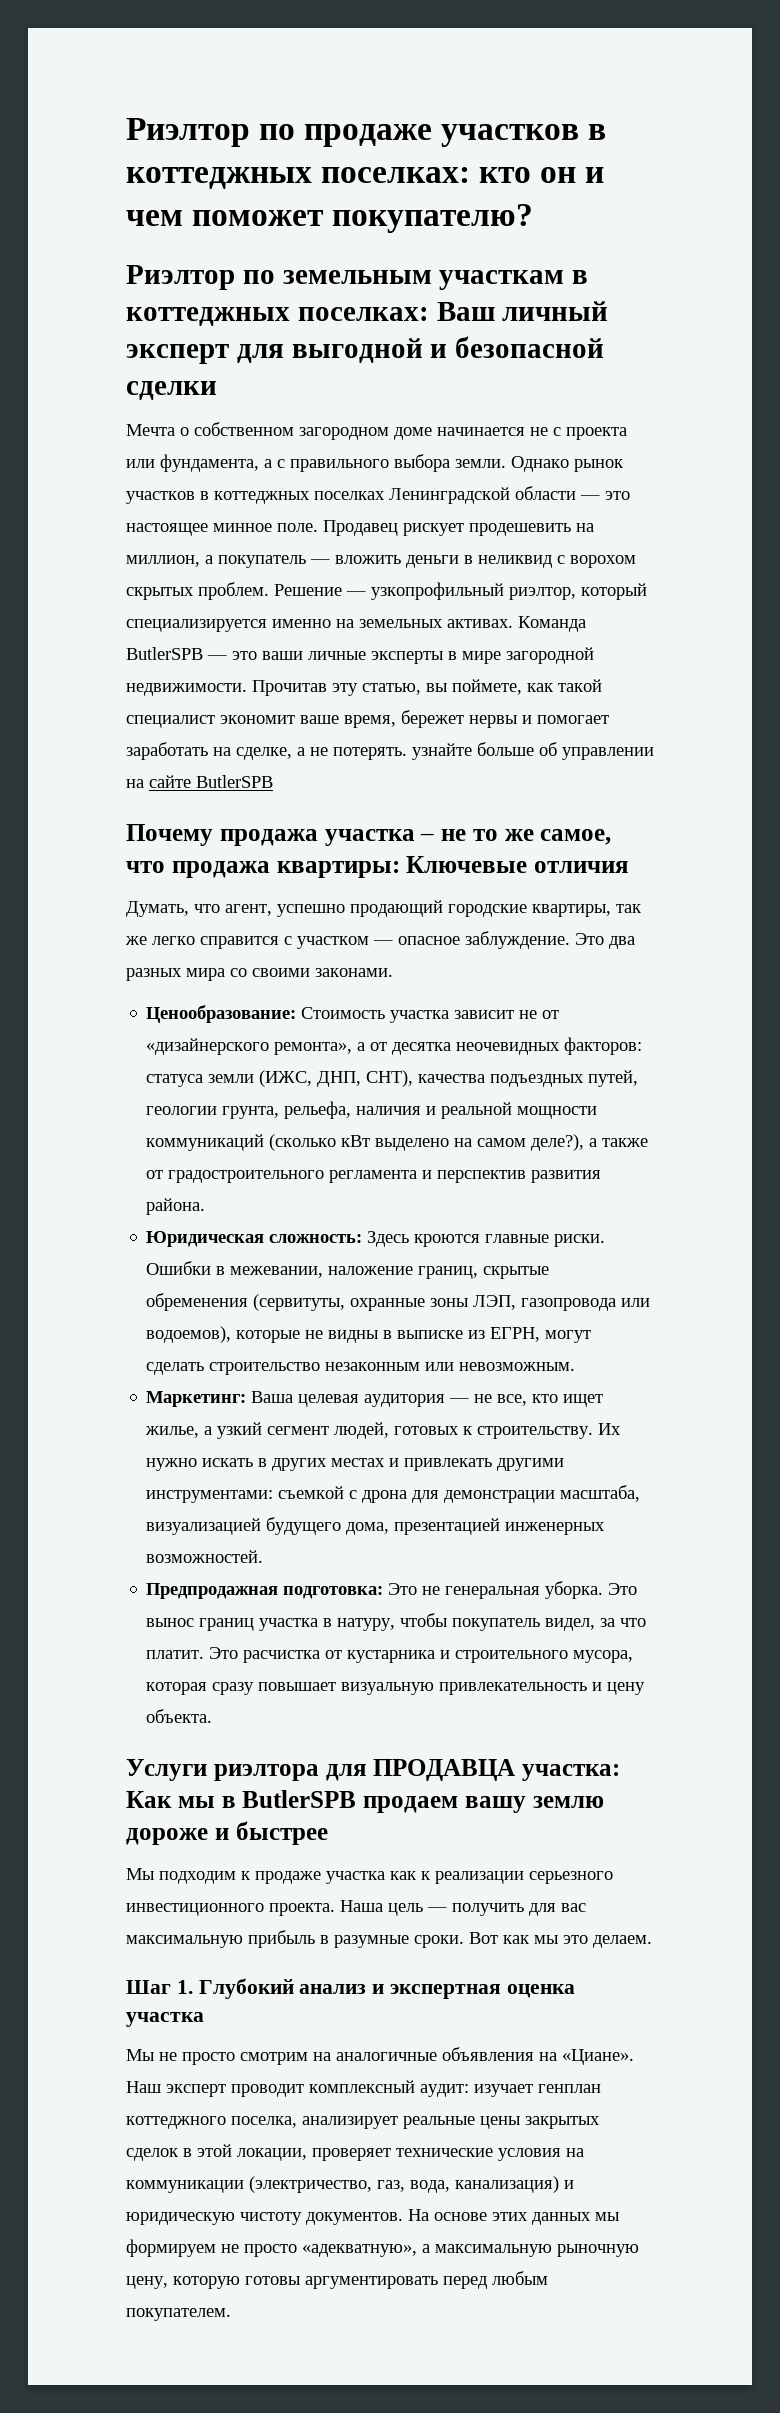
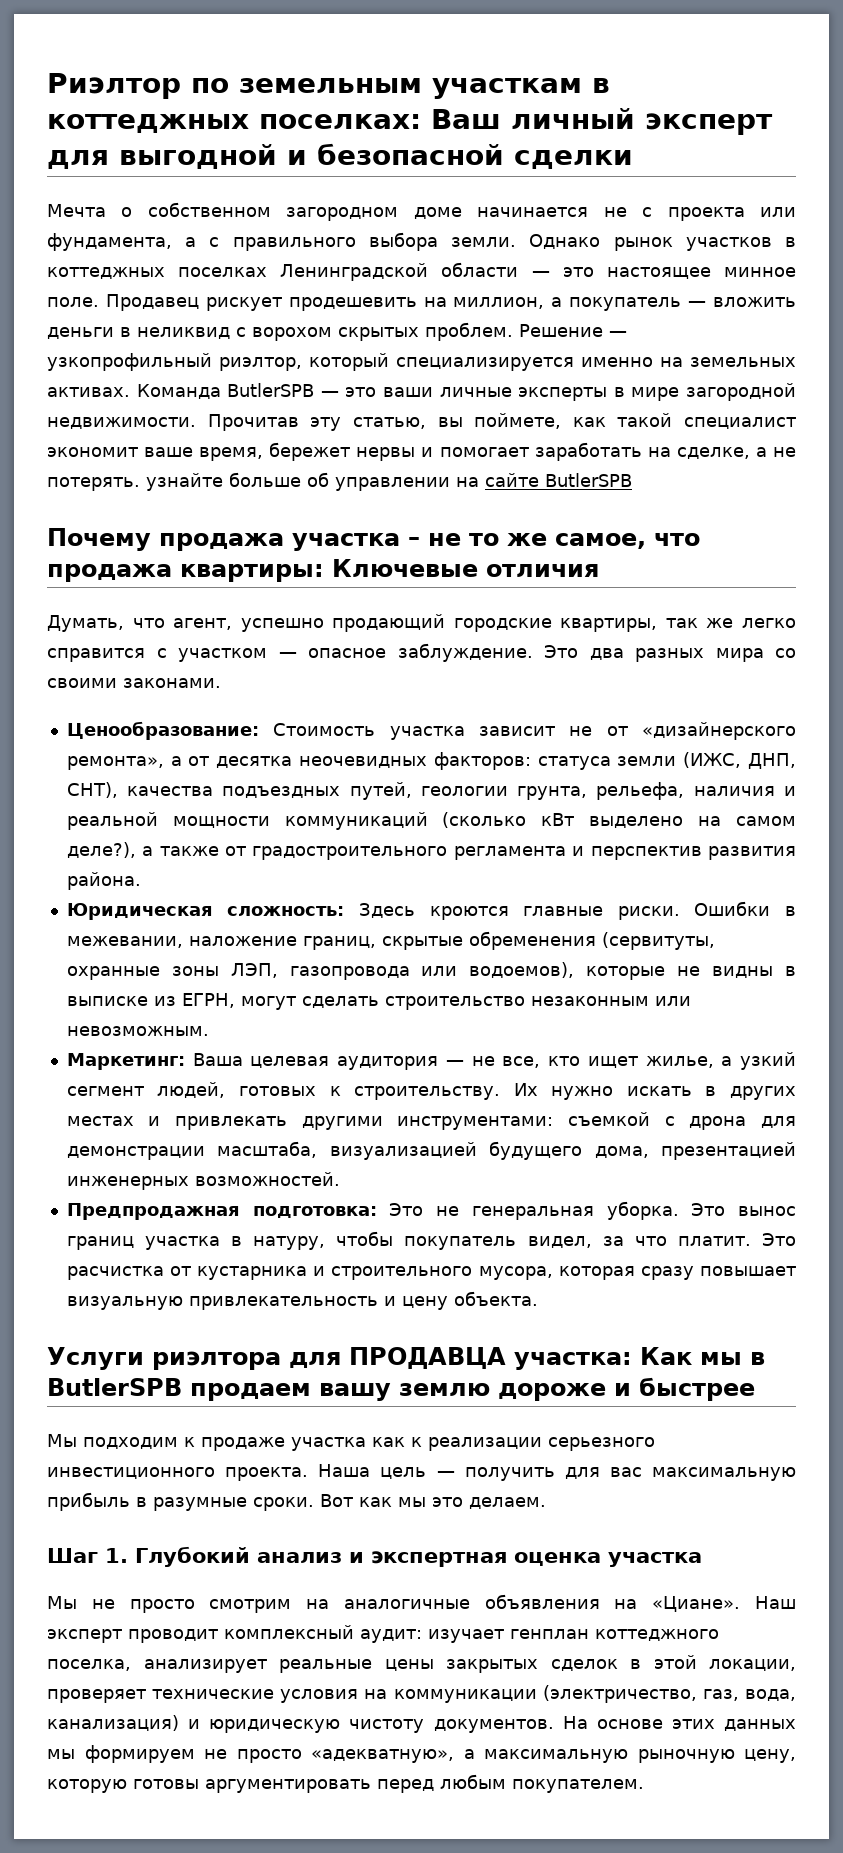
- Риэлтор по продаже участков в коттеджных поселках: кто он и чем поможет покупателю?

